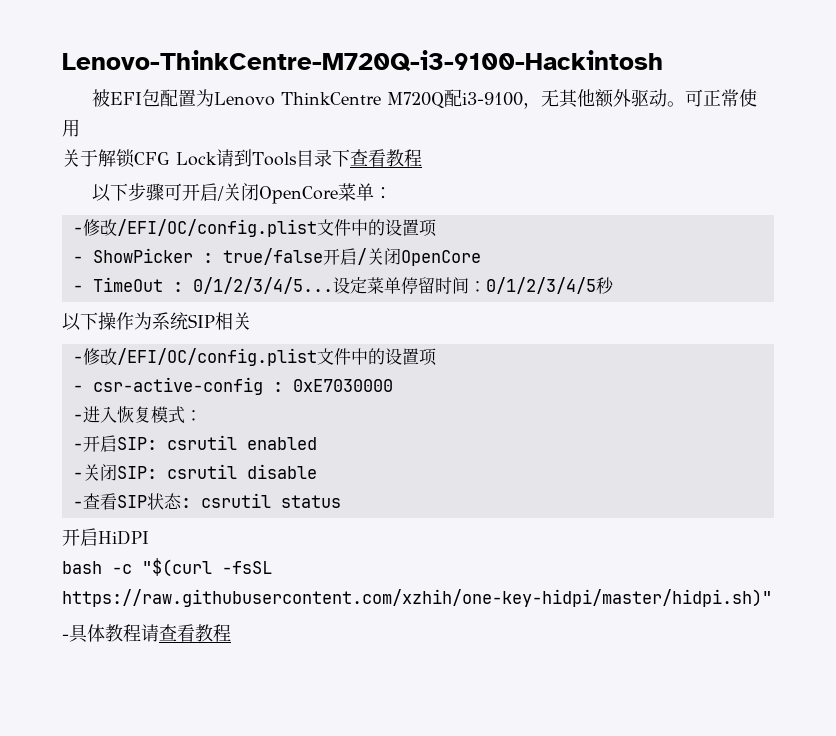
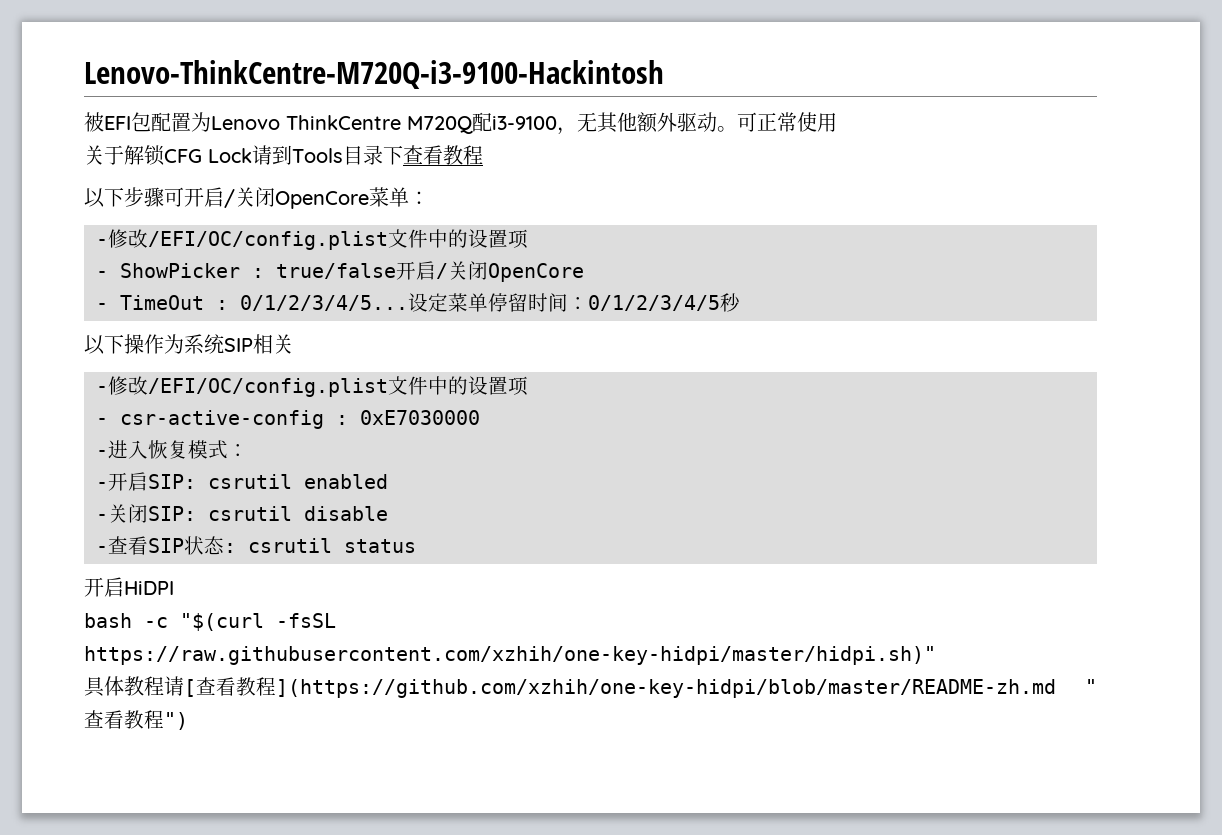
- -具体教程请查看教程
+ 具体教程请[查看教程](https://github.com/xzhih/one-key-hidpi/blob/master/README-zh.md "查看教程")

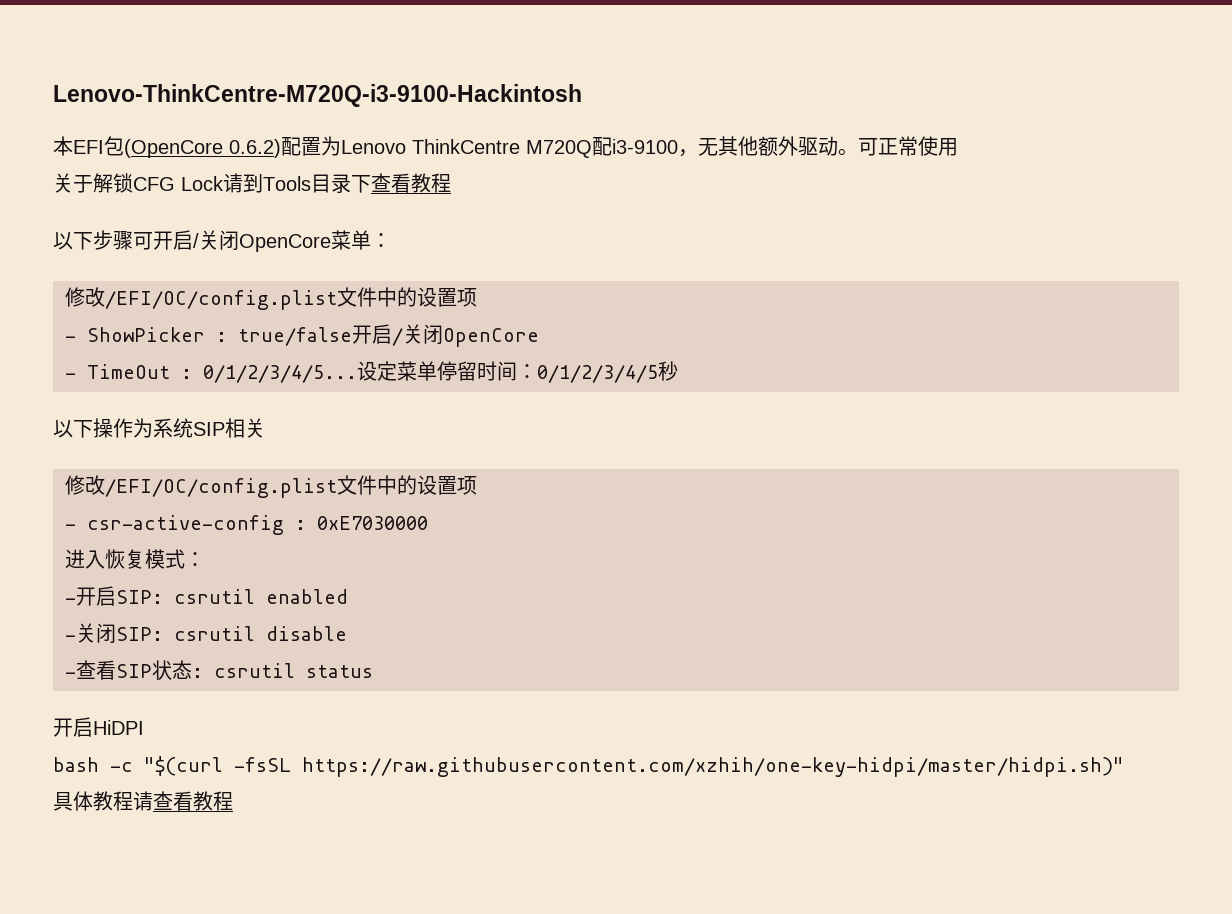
- 被EFI包配置为Lenovo ThinkCentre M720Q配i3-9100，无其他额外驱动。
+ 本EFI包(OpenCore 0.6.2)配置为Lenovo ThinkCentre M720Q配i3-9100，无其他额外驱动。
  以下步骤可开启/关闭OpenCore菜单：
- -修改/EFI/OC/config.plist文件中的设置项
+ 修改/EFI/OC/config.plist文件中的设置项
  以下操作为系统SIP相关
- -修改/EFI/OC/config.plist文件中的设置项
+ 修改/EFI/OC/config.plist文件中的设置项
- -进入恢复模式：
+ 进入恢复模式：
- 具体教程请[查看教程](https://github.com/xzhih/one-key-hidpi/blob/master/README-zh.md "查看教程")
+ 具体教程请查看教程

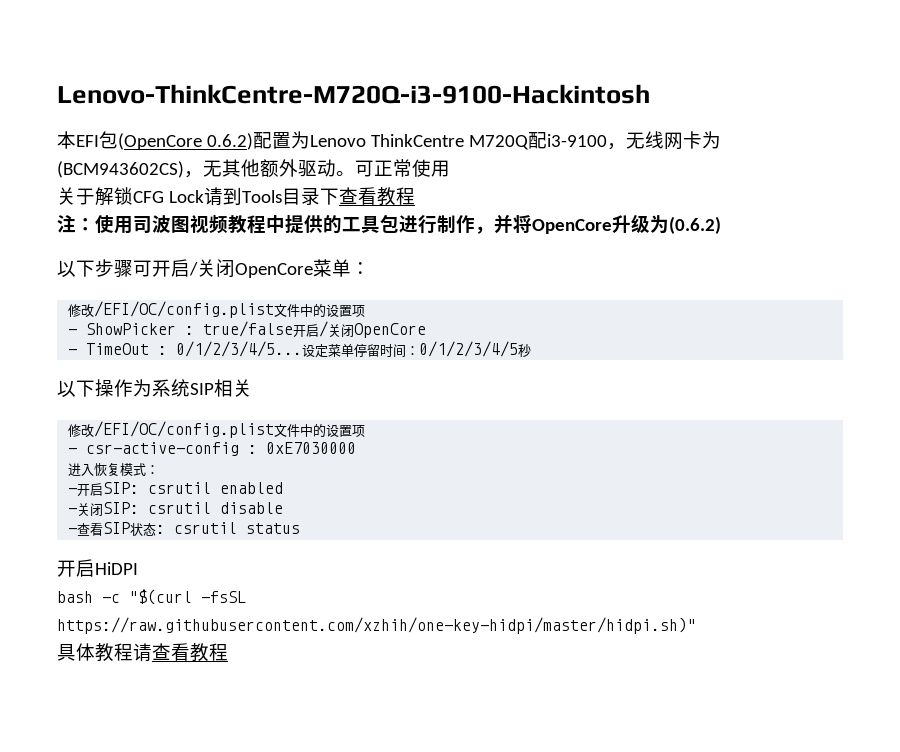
- 本EFI包(OpenCore 0.6.2)配置为Lenovo ThinkCentre M720Q配i3-9100，无其他额外驱动。
+ 本EFI包(OpenCore 0.6.2)配置为Lenovo ThinkCentre M720Q配i3-9100，无线网卡为(BCM943602CS)，无其他额外驱动。
+ 注：使用司波图视频教程中提供的工具包进行制作，并将OpenCore升级为(0.6.2)

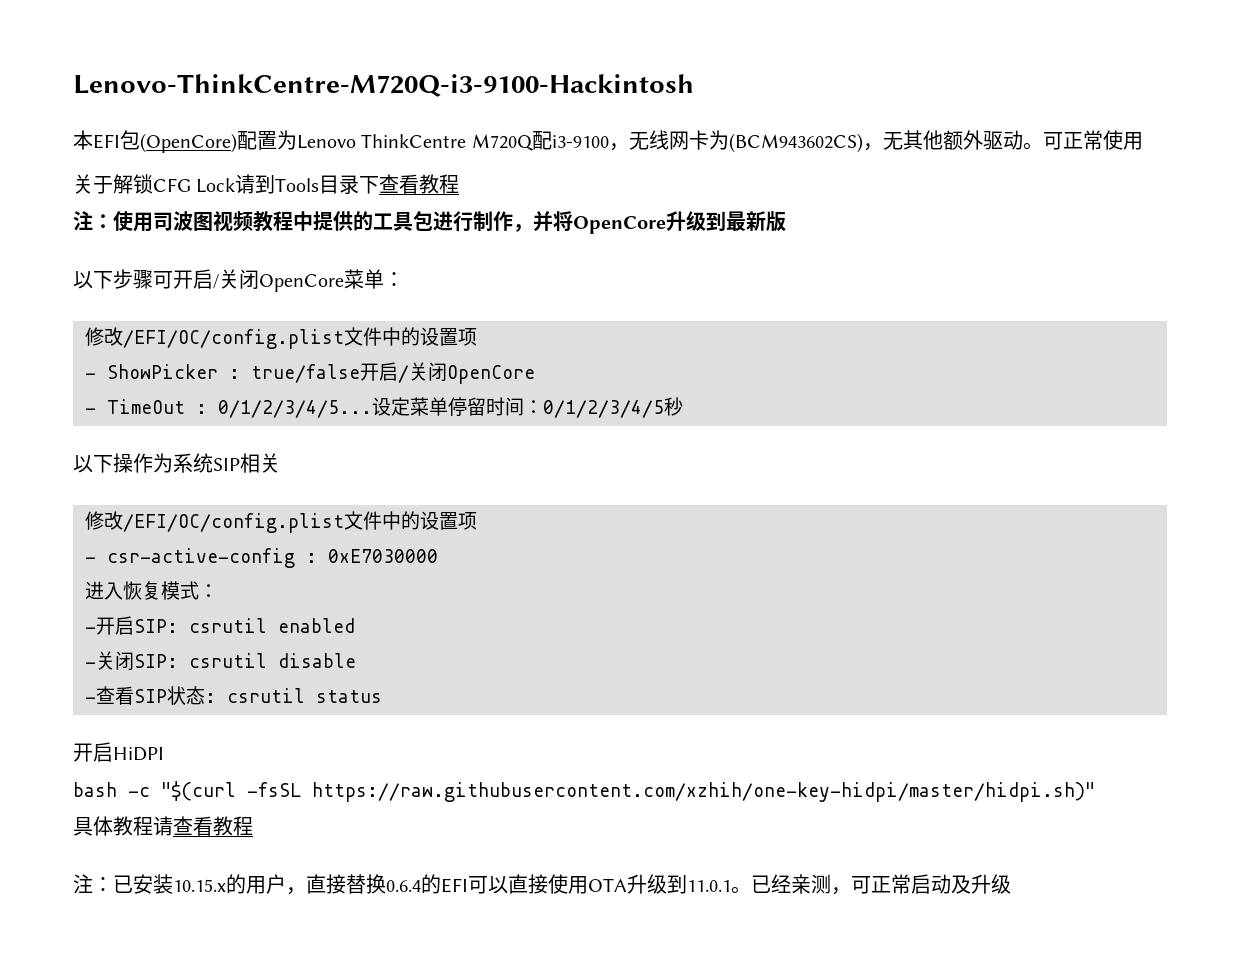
- 本EFI包(OpenCore 0.6.2)配置为Lenovo ThinkCentre M720Q配i3-9100，无线网卡为(BCM943602CS)，无其他额外驱动。
+ 本EFI包(OpenCore)配置为Lenovo ThinkCentre M720Q配i3-9100，无线网卡为(BCM943602CS)，无其他额外驱动。
- 注：使用司波图视频教程中提供的工具包进行制作，并将OpenCore升级为(0.6.2)
+ 注：使用司波图视频教程中提供的工具包进行制作，并将OpenCore升级到最新版
+ 注：已安装10.15.x的用户，直接替换0.6.4的EFI可以直接使用OTA升级到11.0.1。已经亲测，可正常启动及升级

